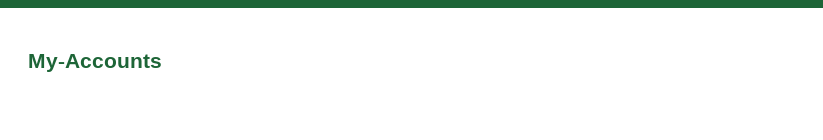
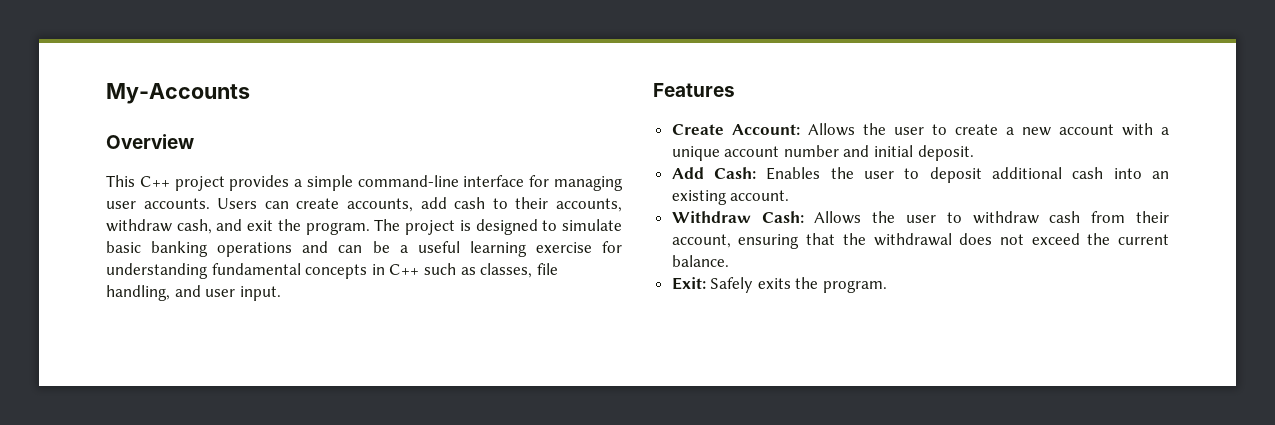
+ Overview
+ This C++ project provides a simple command-line interface for managing user accounts. Users can create accounts, add cash to their accounts, withdraw cash, and exit the program. The project is designed to simulate basic banking operations and can be a useful learning exercise for understanding fundamental concepts in C++ such as classes, file handling, and user input.
+ Features
+ Create Account: Allows the user to create a new account with a unique account number and initial deposit.
+ Add Cash: Enables the user to deposit additional cash into an existing account.
+ Withdraw Cash: Allows the user to withdraw cash from their account, ensuring that the withdrawal does not exceed the current balance.
+ Exit: Safely exits the program.

